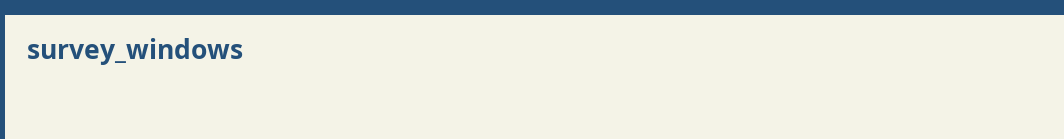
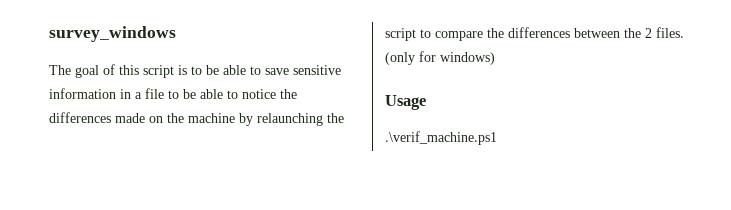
+ The goal of this script is to be able to save sensitive information in a file to be able to notice the differences made on the machine by relaunching the script to compare the differences between the 2 files. (only for windows)
+ Usage
+ .\verif_machine.ps1

